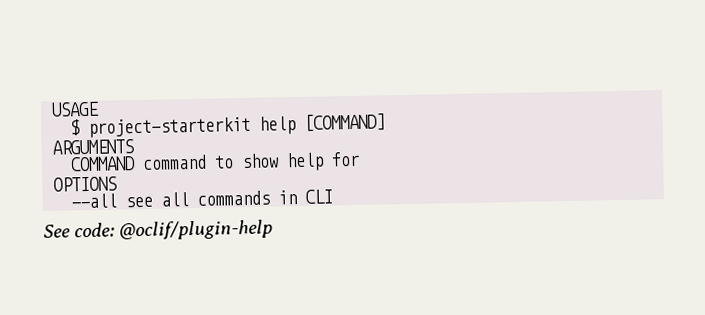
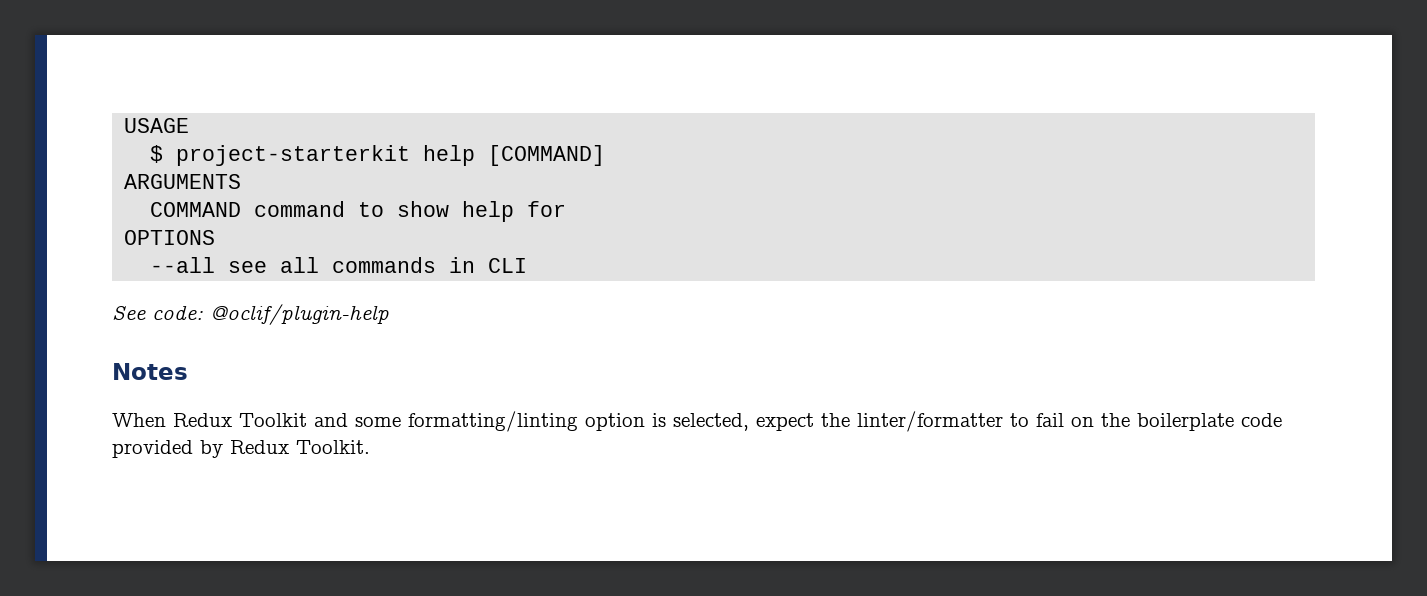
+ Notes
+ When Redux Toolkit and some formatting/linting option is selected, expect the linter/formatter to fail on the boilerplate code provided by Redux Toolkit.

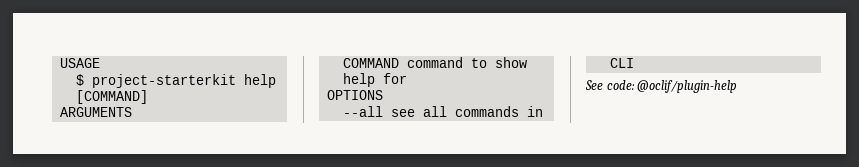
- Notes
- When Redux Toolkit and some formatting/linting option is selected, expect the linter/formatter to fail on the boilerplate code provided by Redux Toolkit.

